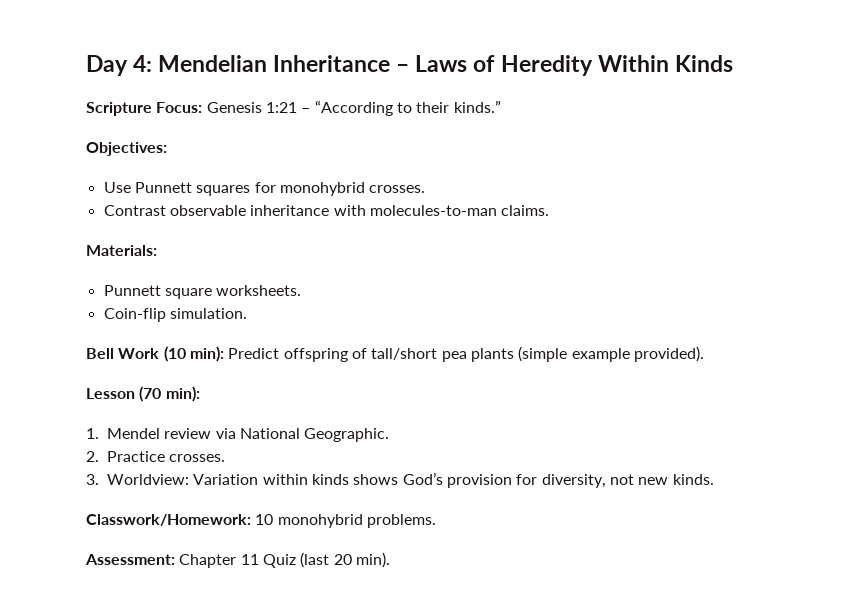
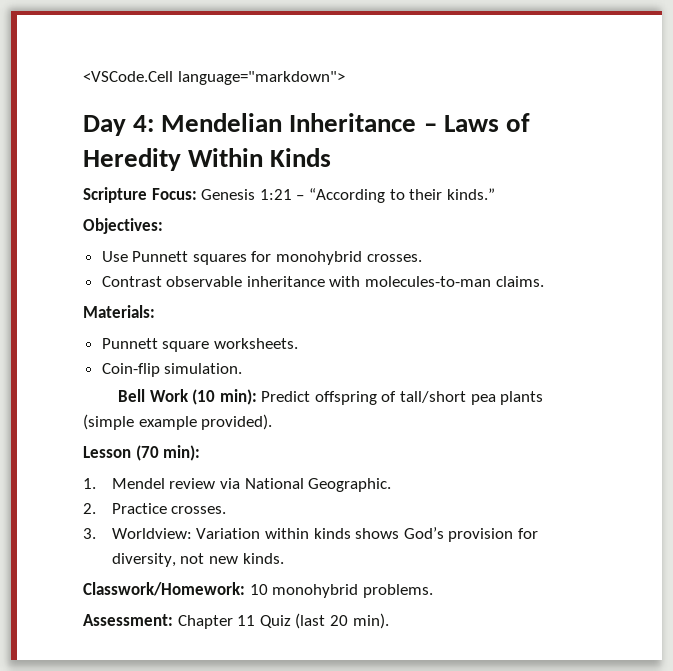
+ <VSCode.Cell language="markdown">

